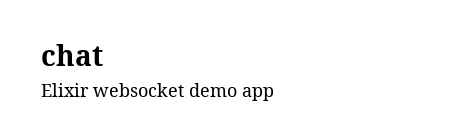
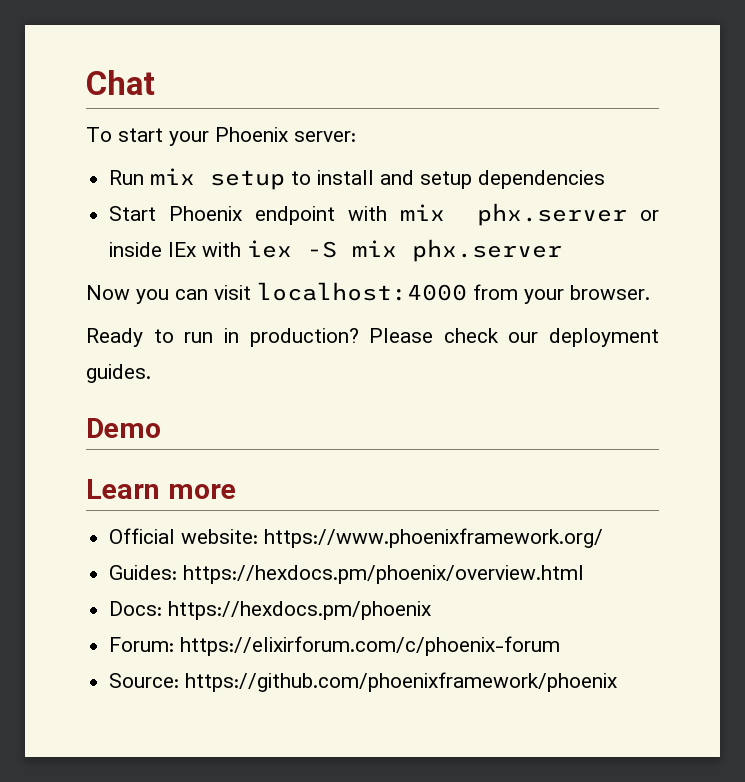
- chat
- Elixir websocket demo app
+ Chat
+ To start your Phoenix server:
+ Run mix setup to install and setup dependencies
+ Start Phoenix endpoint with mix phx.server or inside IEx with iex -S mix phx.server
+ Now you can visit localhost:4000 from your browser.
+ Ready to run in production? Please check our deployment guides.
+ Demo
+ Learn more
+ Official website: https://www.phoenixframework.org/
+ Guides: https://hexdocs.pm/phoenix/overview.html
+ Docs: https://hexdocs.pm/phoenix
+ Forum: https://elixirforum.com/c/phoenix-forum
+ Source: https://github.com/phoenixframework/phoenix

